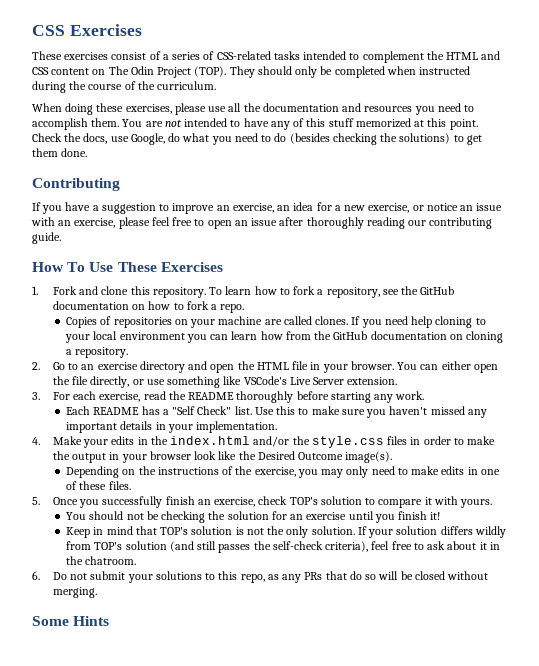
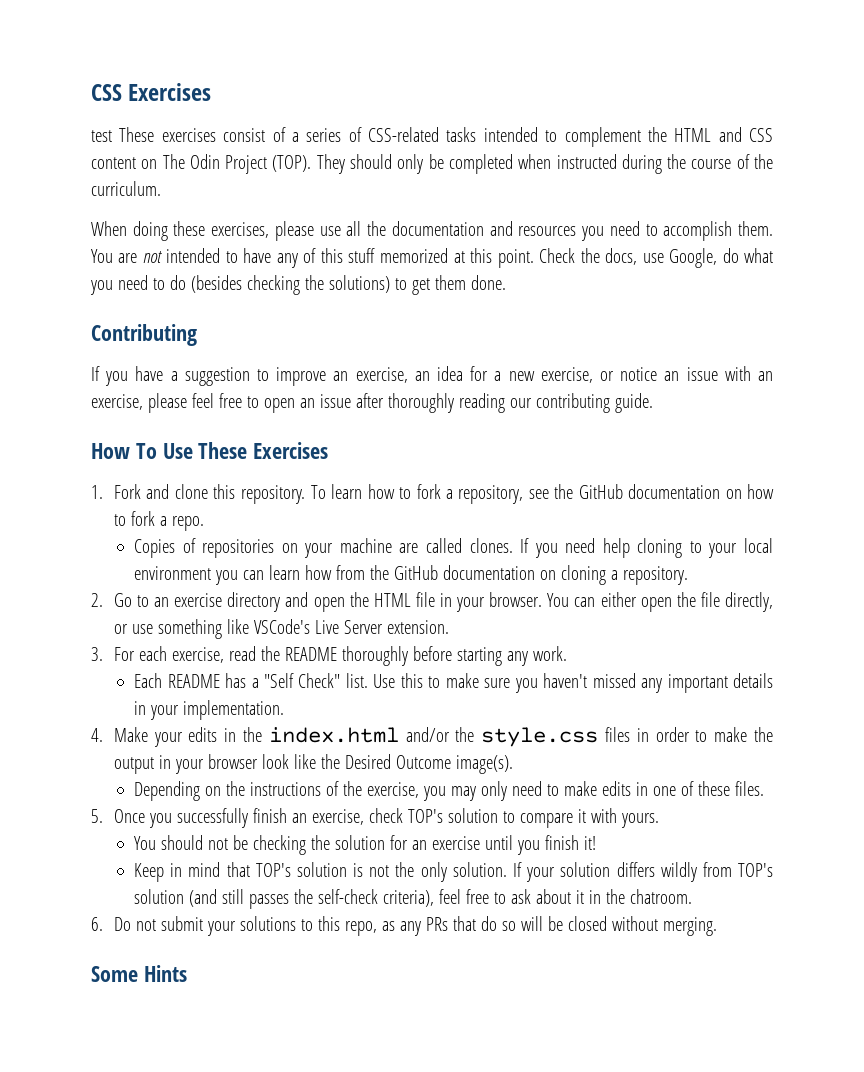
- These exercises consist of a series of CSS-related tasks intended to complement the HTML and CSS content on The Odin Project (TOP).
+ test These exercises consist of a series of CSS-related tasks intended to complement the HTML and CSS content on The Odin Project (TOP).

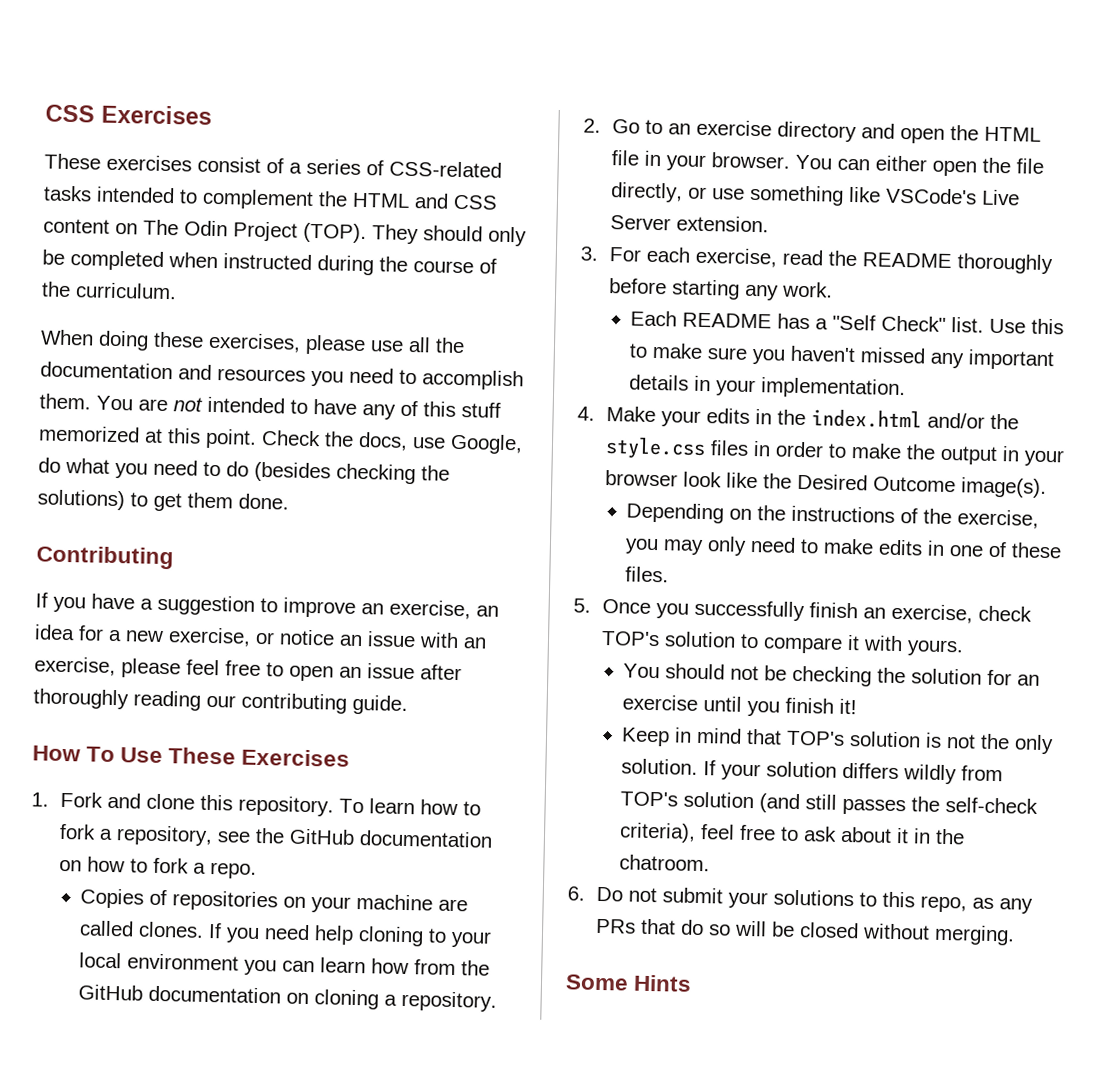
- test These exercises consist of a series of CSS-related tasks intended to complement the HTML and CSS content on The Odin Project (TOP).
+ These exercises consist of a series of CSS-related tasks intended to complement the HTML and CSS content on The Odin Project (TOP).

